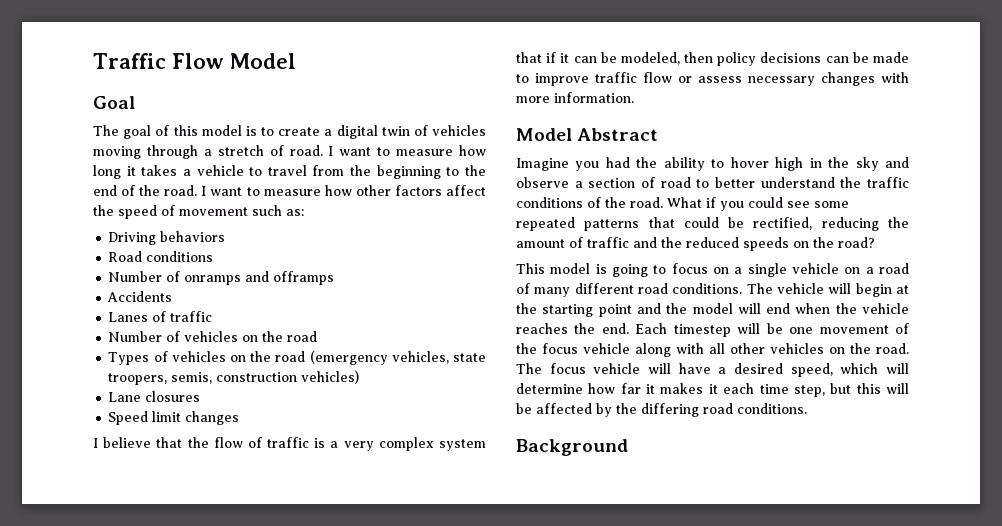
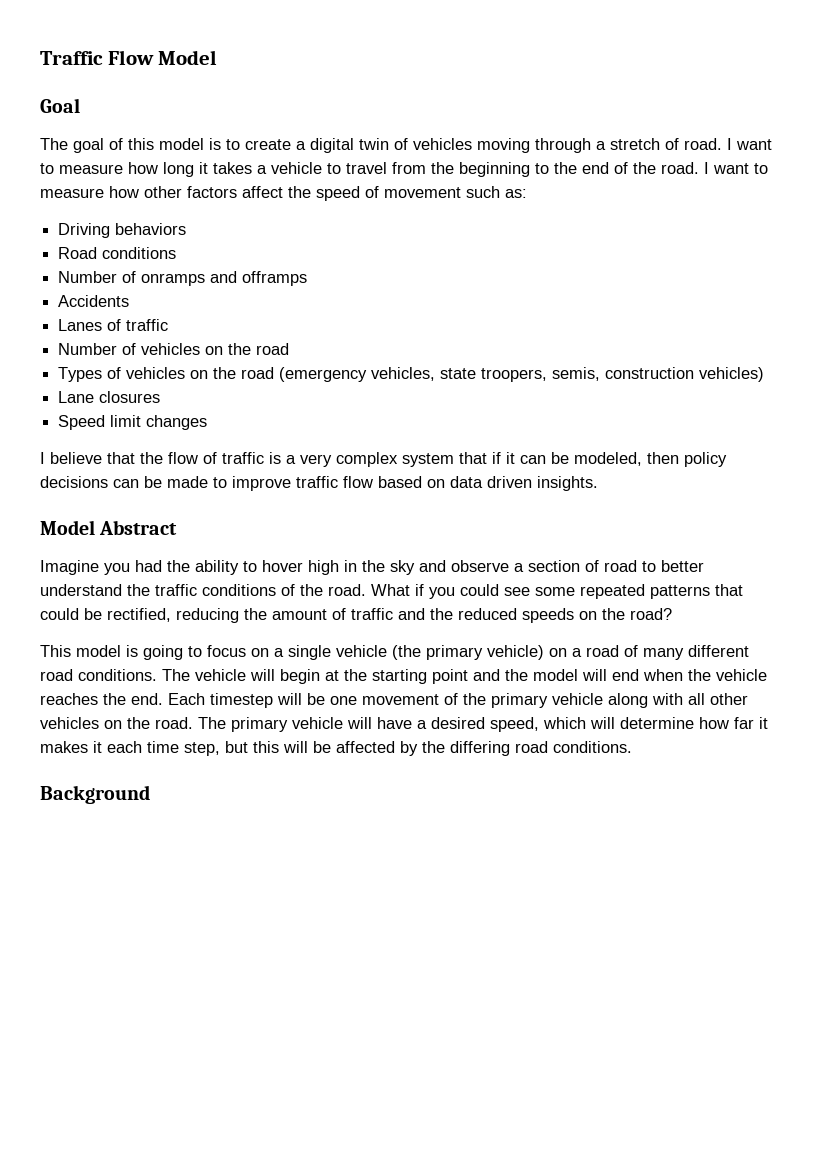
- I believe that the flow of traffic is a very complex system that if it can be modeled, then policy decisions can be made to improve traffic flow or assess necessary changes with more information.
+ I believe that the flow of traffic is a very complex system that if it can be modeled, then policy decisions can be made to improve traffic flow based on data driven insights.
- This model is going to focus on a single vehicle on a road of many different road conditions.
+ This model is going to focus on a single vehicle (the primary vehicle) on a road of many different road conditions.
- Each timestep will be one movement of the focus vehicle along with all other vehicles on the road.
+ Each timestep will be one movement of the primary vehicle along with all other vehicles on the road.
- The focus vehicle will have a desired speed, which will determine how far it makes it each time step, but this will be affected by the differing road conditions.
+ The primary vehicle will have a desired speed, which will determine how far it makes it each time step, but this will be affected by the differing road conditions.

